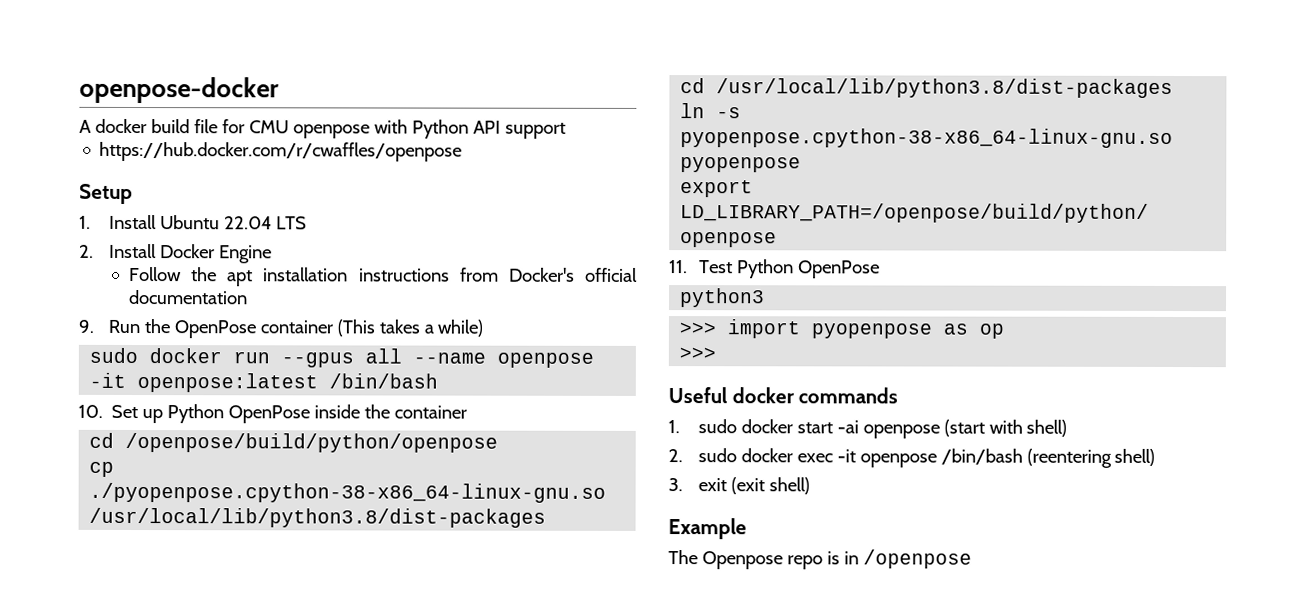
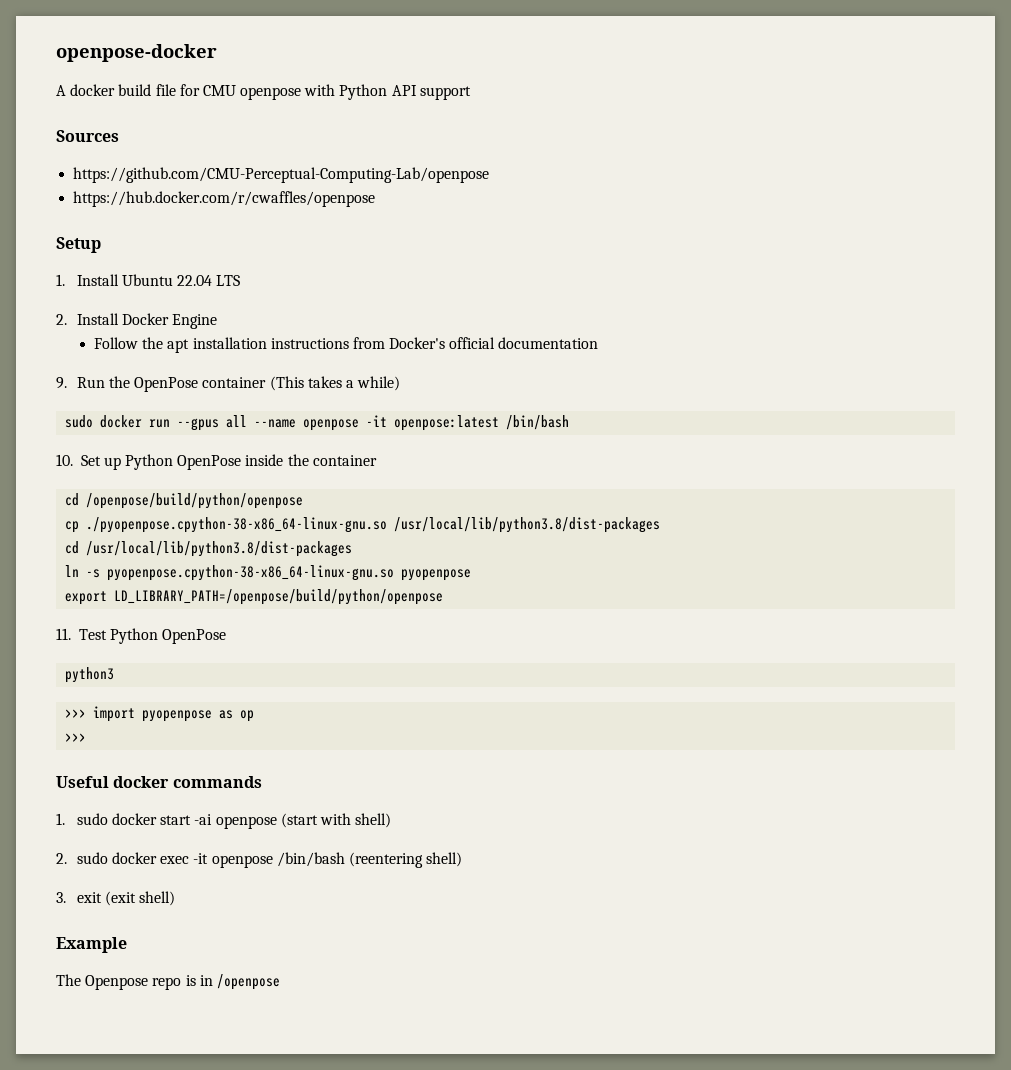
+ Sources
+ https://github.com/CMU-Perceptual-Computing-Lab/openpose

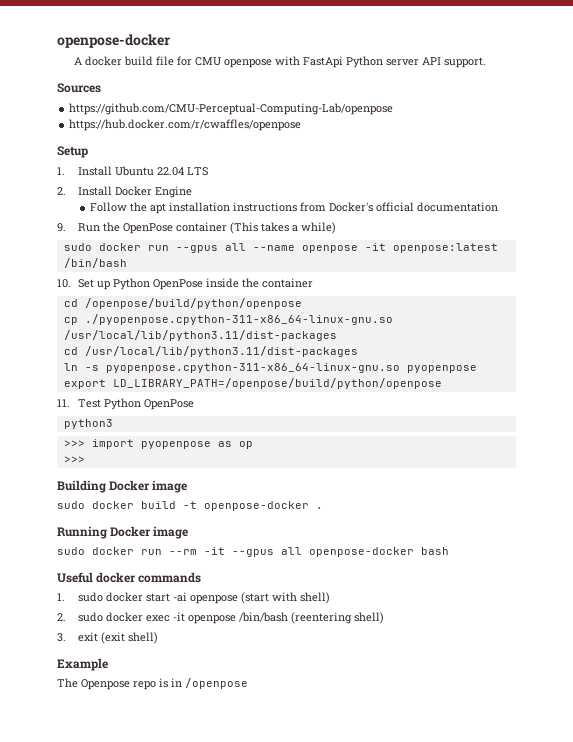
- A docker build file for CMU openpose with Python API support
+ A docker build file for CMU openpose with FastApi Python server API support.
- cp ./pyopenpose.cpython-38-x86_64-linux-gnu.so /usr/local/lib/python3.8/dist-packages
- cd /usr/local/lib/python3.8/dist-packages
+ cp ./pyopenpose.cpython-311-x86_64-linux-gnu.so /usr/local/lib/python3.11/dist-packages
+ cd /usr/local/lib/python3.11/dist-packages
- ln -s pyopenpose.cpython-38-x86_64-linux-gnu.so pyopenpose
+ ln -s pyopenpose.cpython-311-x86_64-linux-gnu.so pyopenpose
+ Building Docker image
+ sudo docker build -t openpose-docker .
+ Running Docker image
+ sudo docker run --rm -it --gpus all openpose-docker bash

